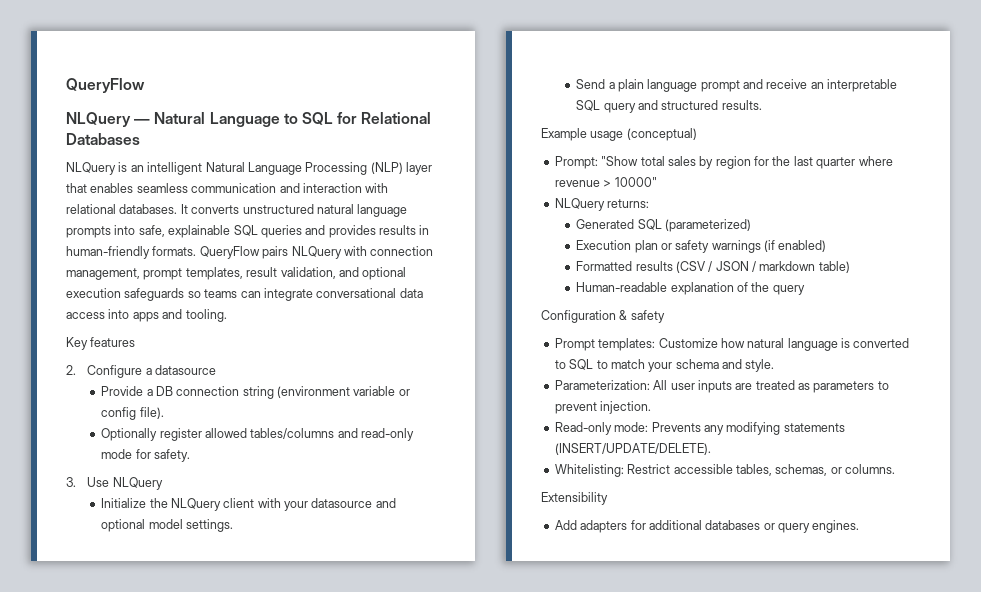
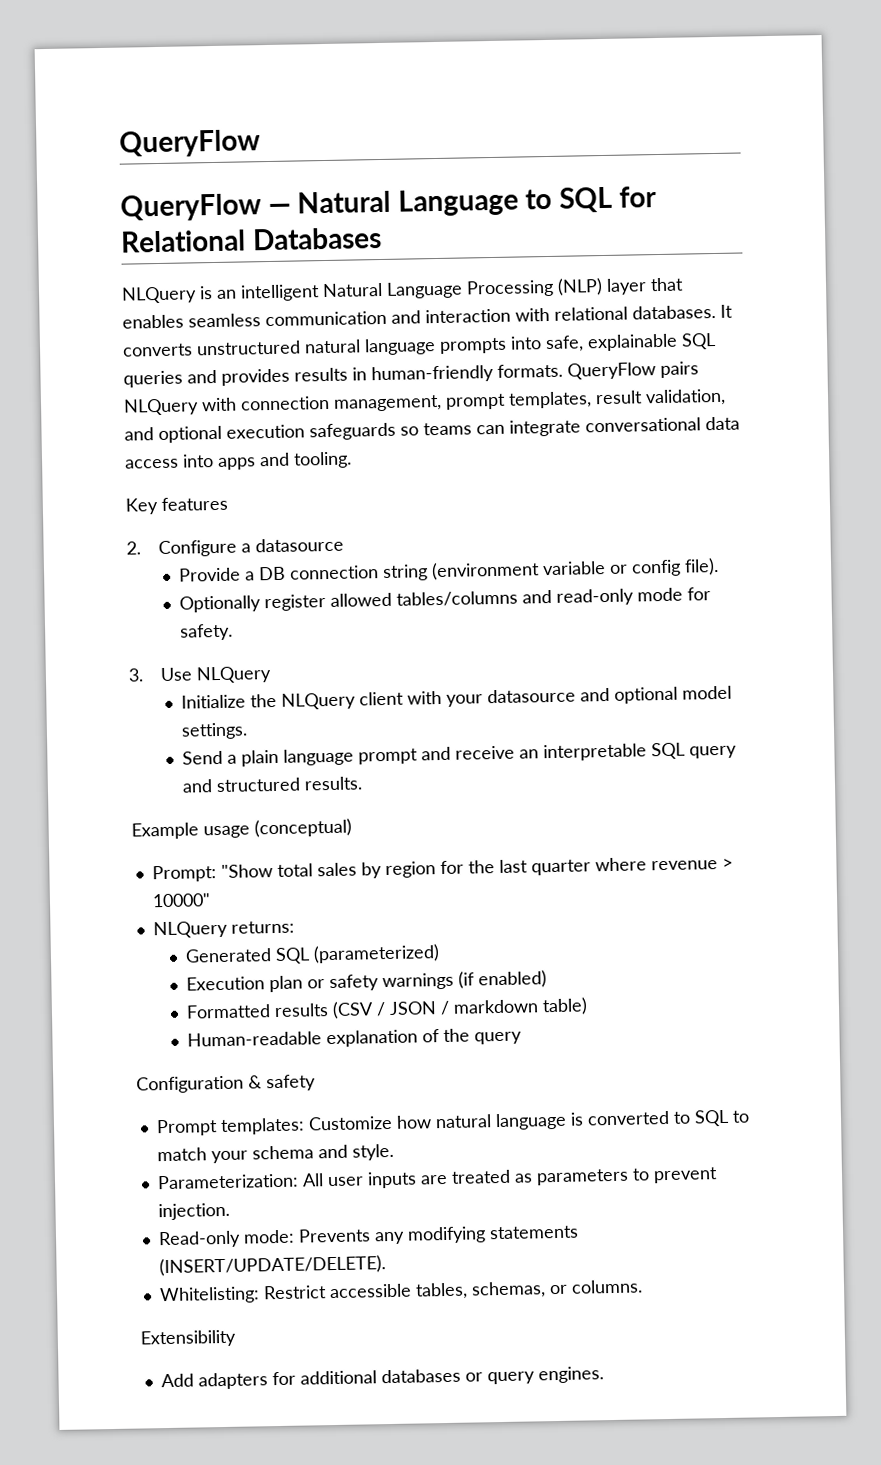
- NLQuery — Natural Language to SQL for Relational Databases
+ QueryFlow — Natural Language to SQL for Relational Databases

